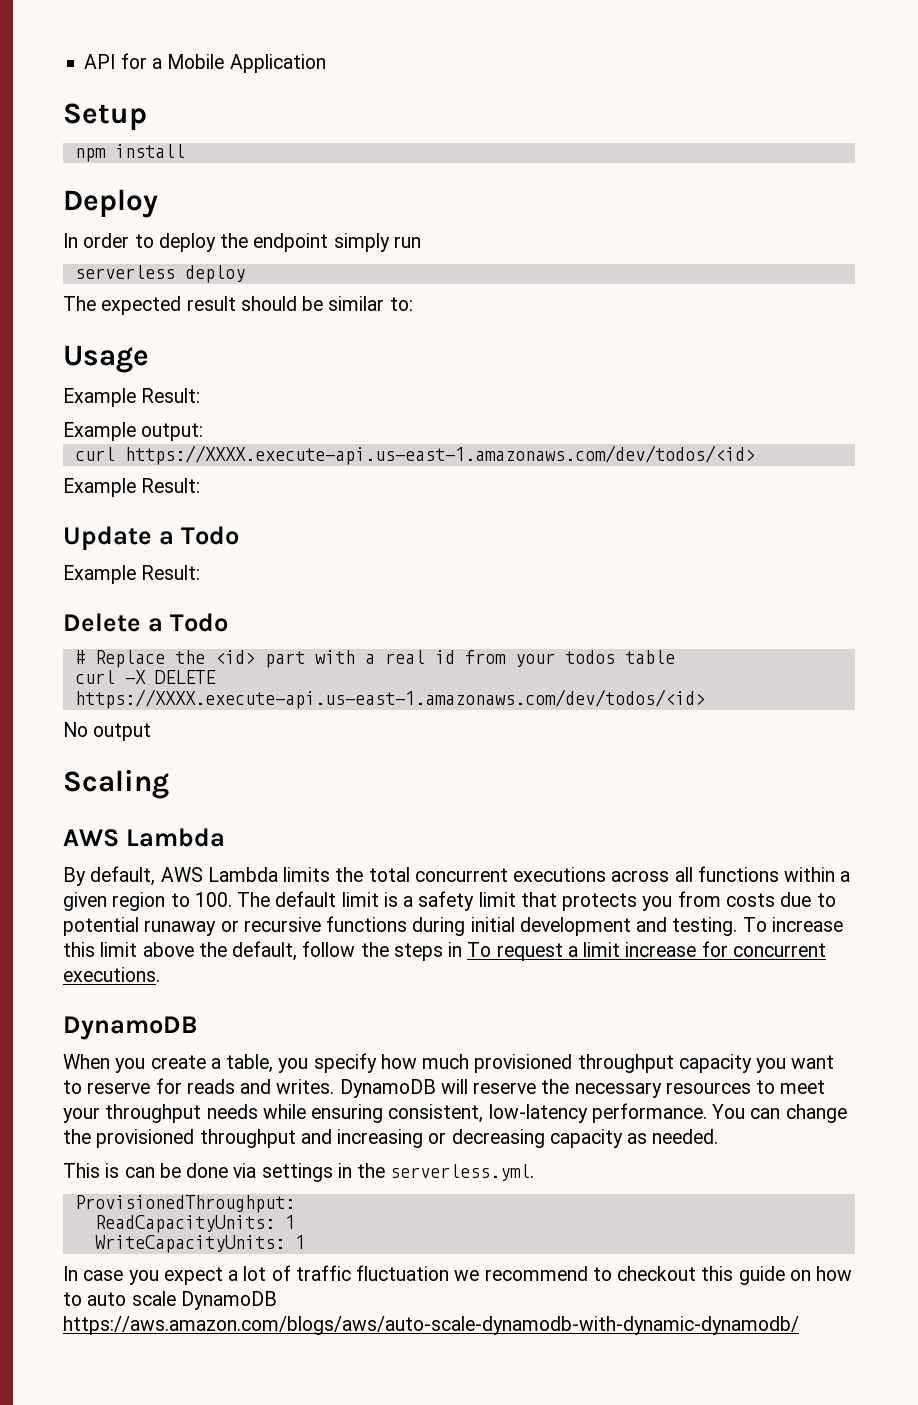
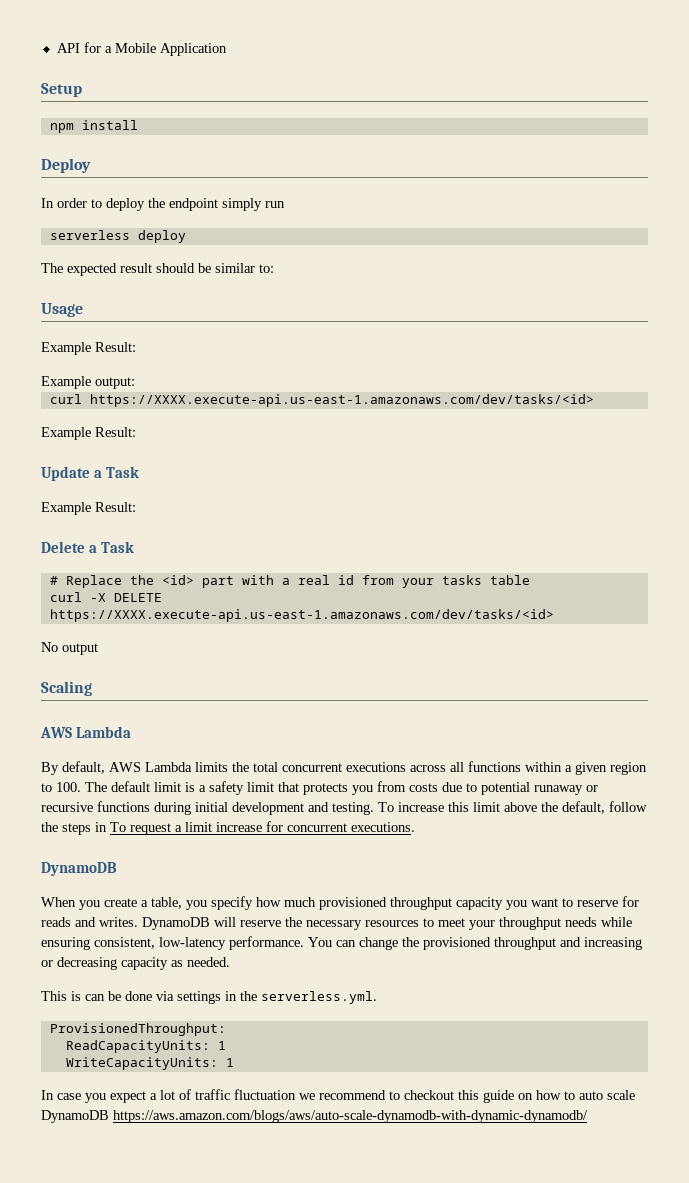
- curl https://XXXX.execute-api.us-east-1.amazonaws.com/dev/todos/<id>
+ curl https://XXXX.execute-api.us-east-1.amazonaws.com/dev/tasks/<id>
- Update a Todo
+ Update a Task
- Delete a Todo
+ Delete a Task
- # Replace the <id> part with a real id from your todos table
+ # Replace the <id> part with a real id from your tasks table
- curl -X DELETE https://XXXX.execute-api.us-east-1.amazonaws.com/dev/todos/<id>
+ curl -X DELETE https://XXXX.execute-api.us-east-1.amazonaws.com/dev/tasks/<id>

